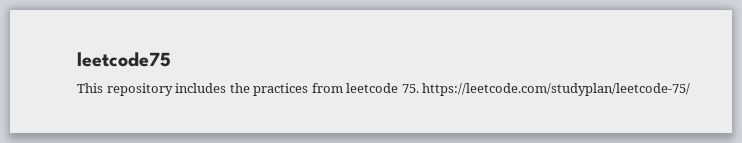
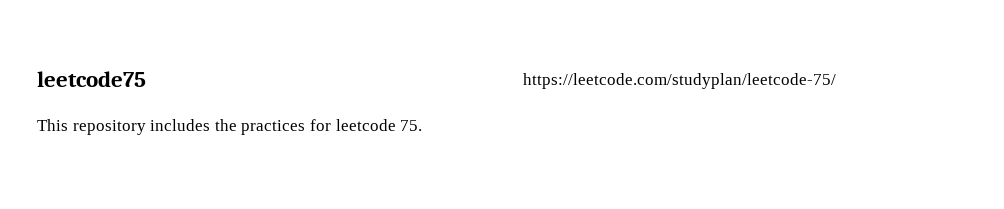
- This repository includes the practices from leetcode 75. https://leetcode.com/studyplan/leetcode-75/
+ This repository includes the practices for leetcode 75. https://leetcode.com/studyplan/leetcode-75/

